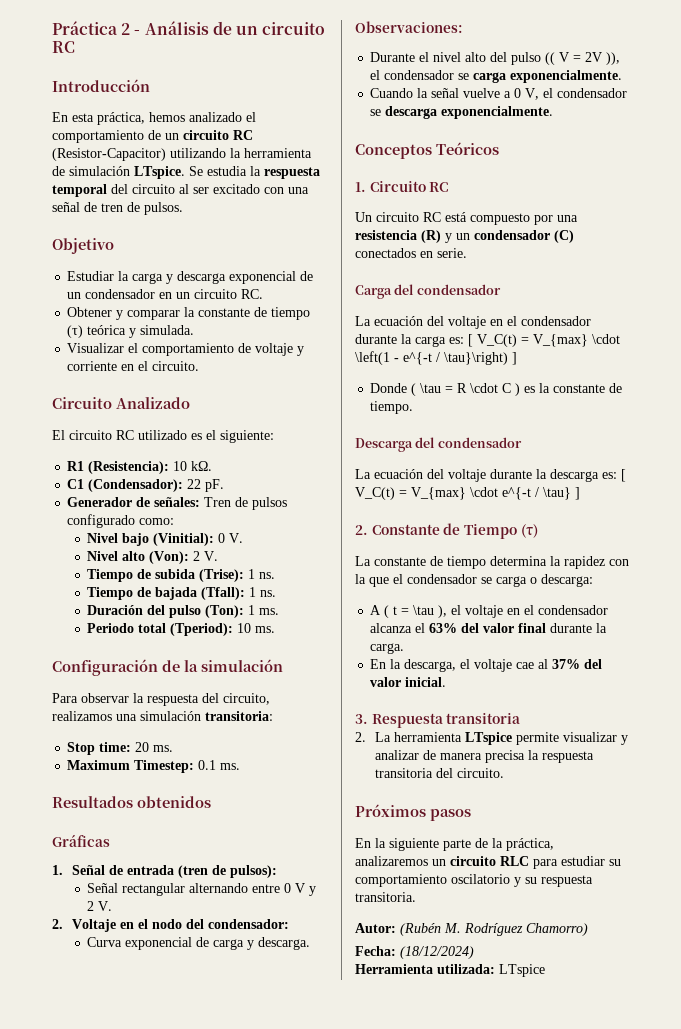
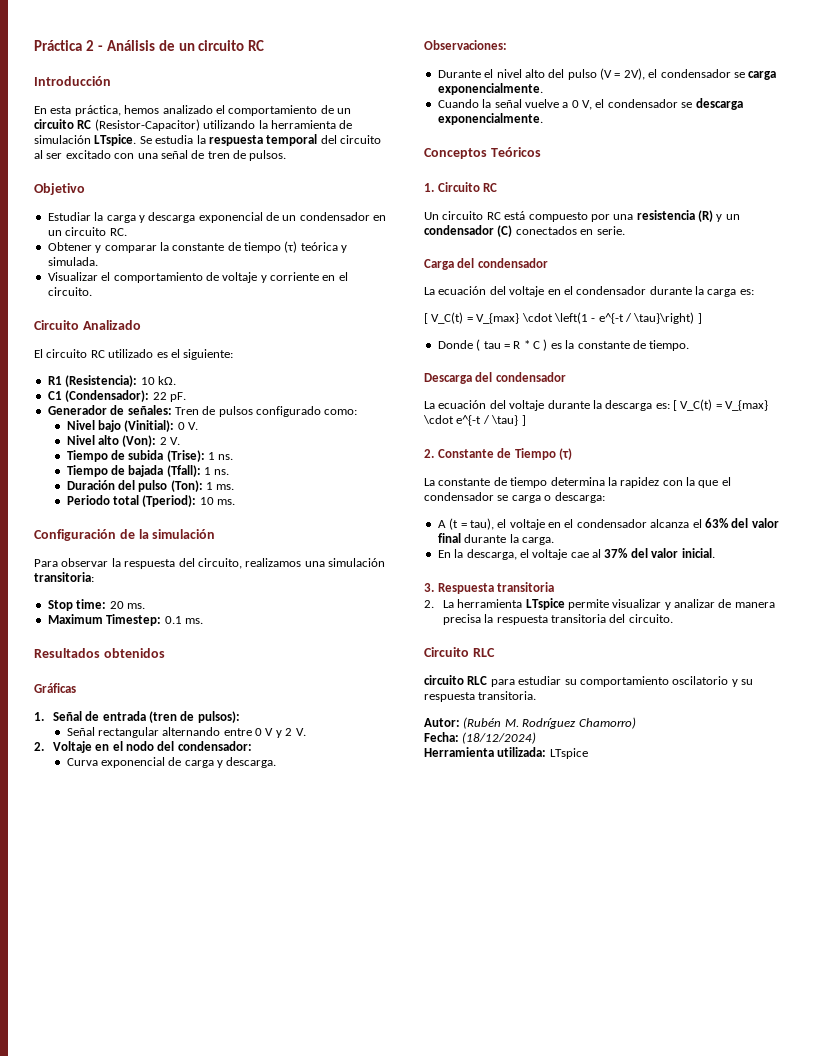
- Durante el nivel alto del pulso (( V = 2V )), el condensador se carga exponencialmente.
+ Durante el nivel alto del pulso (V = 2V), el condensador se carga exponencialmente.
- La ecuación del voltaje en el condensador durante la carga es: [ V_C(t) = V_{max} \cdot \left(1 - e^{-t / \tau}\right) ]
+ La ecuación del voltaje en el condensador durante la carga es:
+ [ V_C(t) = V_{max} \cdot \left(1 - e^{-t / \tau}\right) ]
- Donde ( \tau = R \cdot C ) es la constante de tiempo.
+ Donde ( tau = R * C ) es la constante de tiempo.
- A ( t = \tau ), el voltaje en el condensador alcanza el 63% del valor final durante la carga.
+ A (t = tau), el voltaje en el condensador alcanza el 63% del valor final durante la carga.
- Próximos pasos
- En la siguiente parte de la práctica, analizaremos un circuito RLC para estudiar su comportamiento oscilatorio y su respuesta transitoria.
+ Circuito RLC
+ circuito RLC para estudiar su comportamiento oscilatorio y su respuesta transitoria.

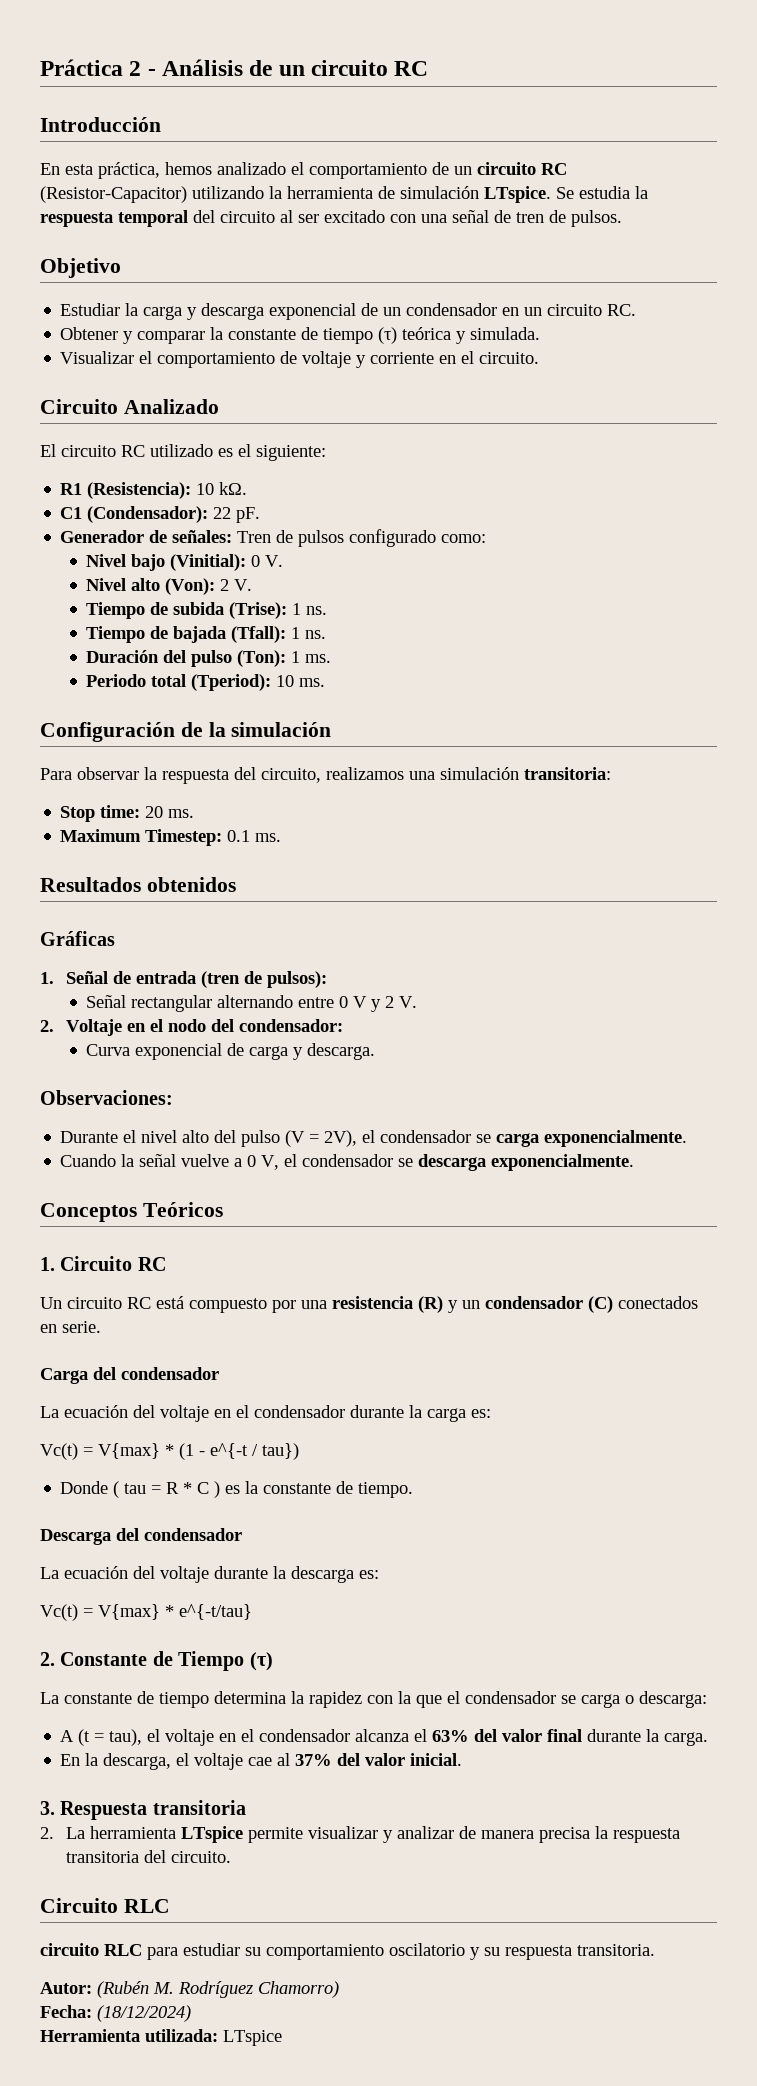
- [ V_C(t) = V_{max} \cdot \left(1 - e^{-t / \tau}\right) ]
+ Vc(t) = V{max} * (1 - e^{-t / tau})
- La ecuación del voltaje durante la descarga es: [ V_C(t) = V_{max} \cdot e^{-t / \tau} ]
+ La ecuación del voltaje durante la descarga es:
+ Vc(t) = V{max} * e^{-t/tau}

